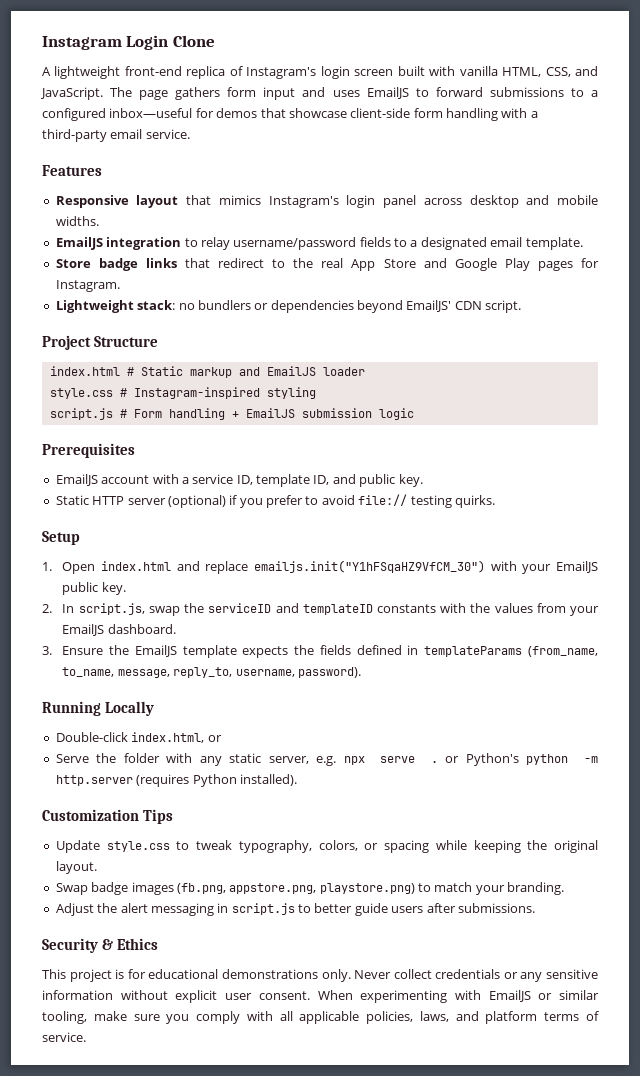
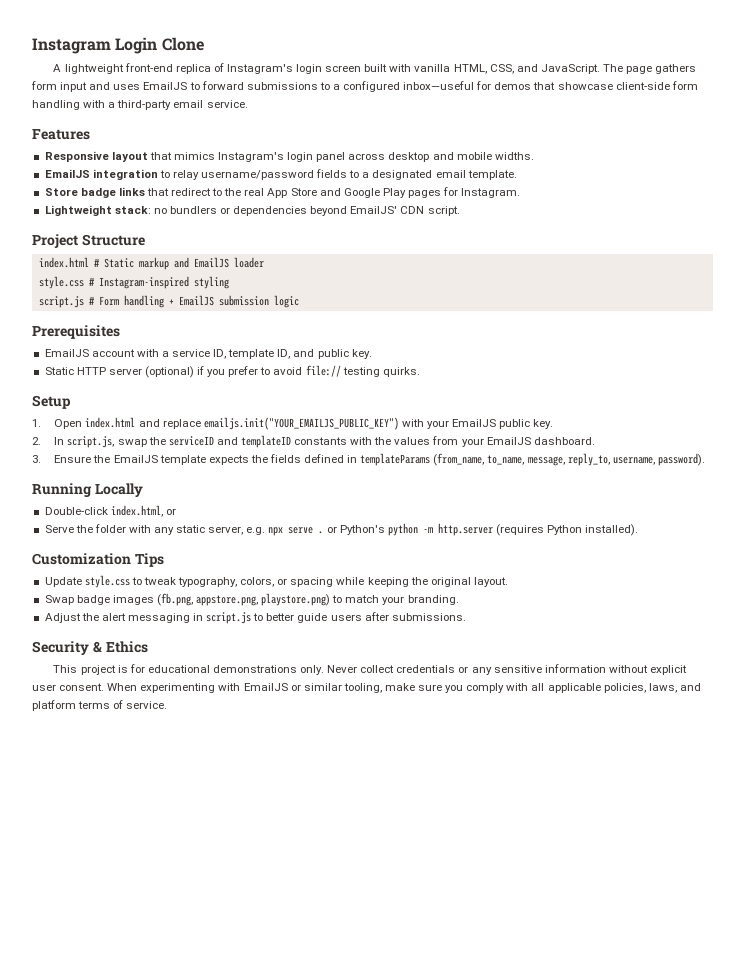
- 1. Open index.html and replace emailjs.init("Y1hFSqaHZ9VfCM_30") with your EmailJS public key.
+ 1. Open index.html and replace emailjs.init("YOUR_EMAILJS_PUBLIC_KEY") with your EmailJS public key.

